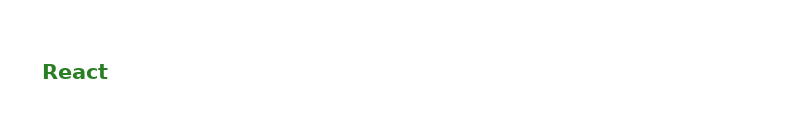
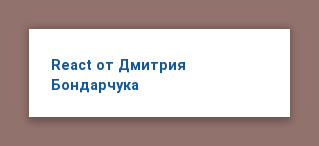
- React
+ React от Дмитрия Бондарчука

